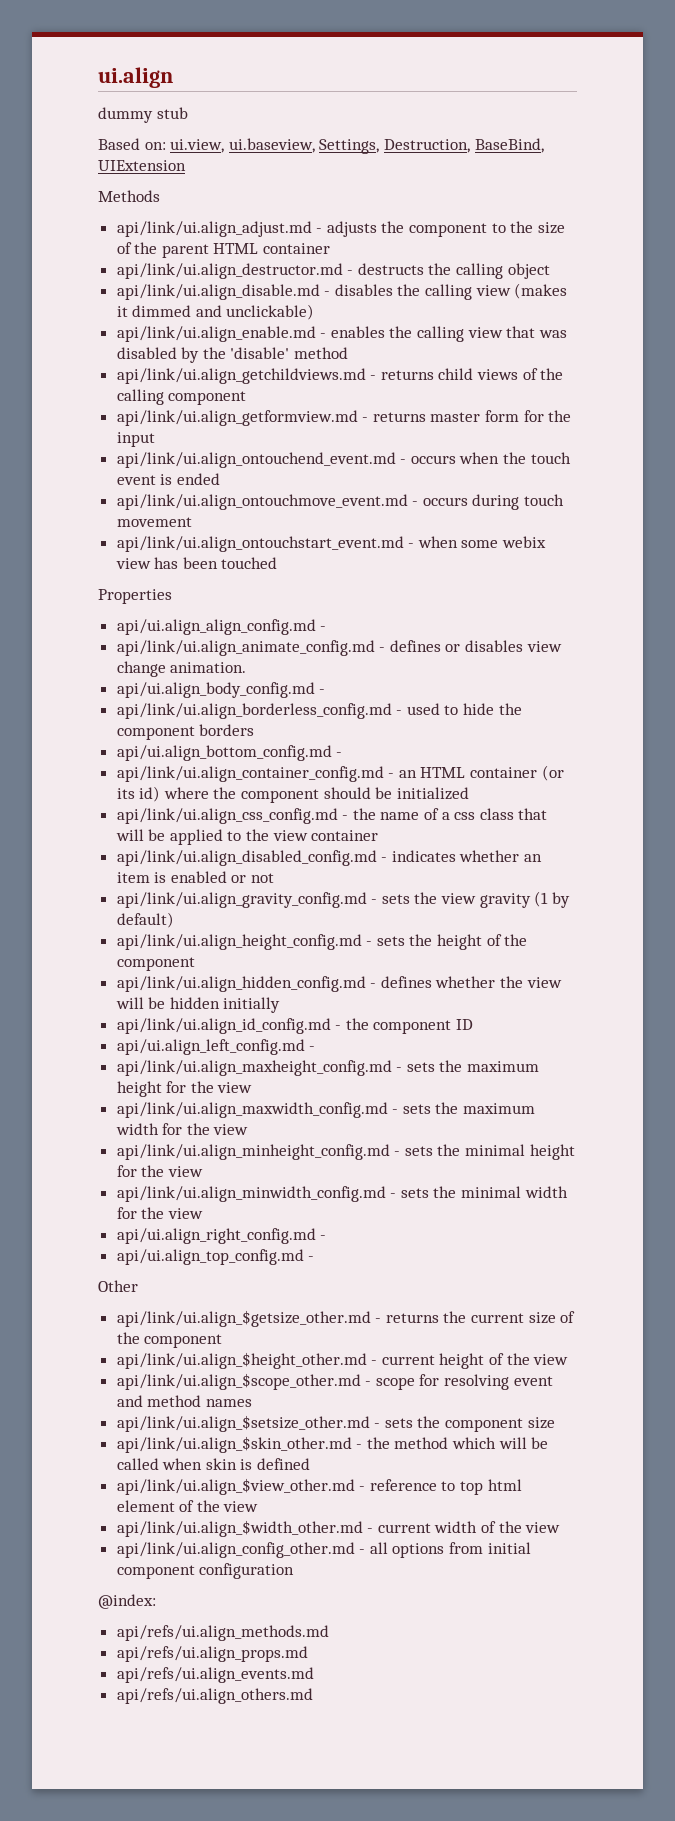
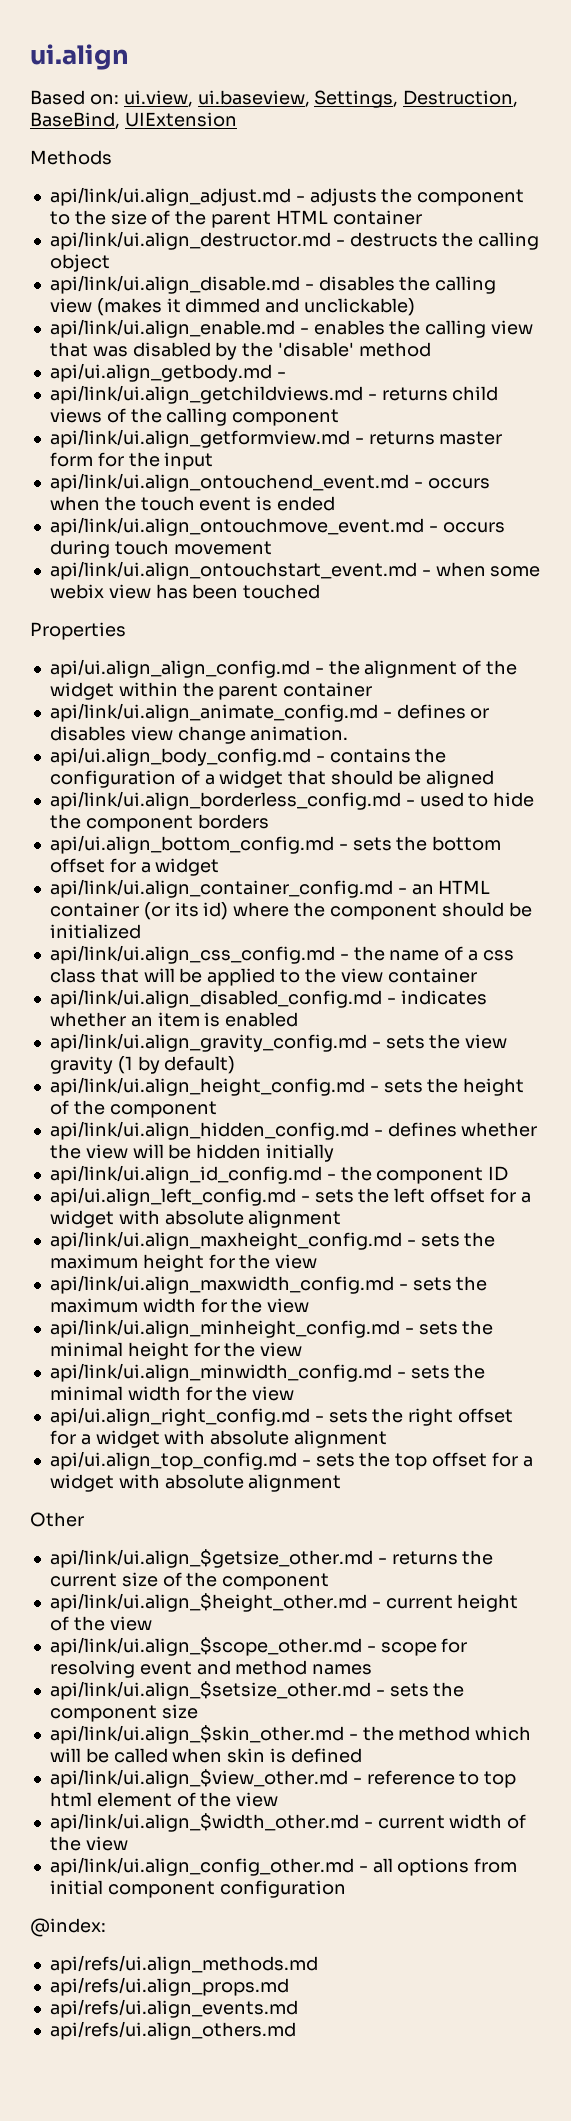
- dummy stub
+ api/ui.align_getbody.md -
- api/ui.align_align_config.md -
+ api/ui.align_align_config.md - the alignment of the widget within the parent container
- api/ui.align_body_config.md -
+ api/ui.align_body_config.md - contains the configuration of a widget that should be aligned
- api/ui.align_bottom_config.md -
+ api/ui.align_bottom_config.md - sets the bottom offset for a widget
- api/link/ui.align_disabled_config.md - indicates whether an item is enabled or not
+ api/link/ui.align_disabled_config.md - indicates whether an item is enabled
- api/ui.align_left_config.md -
+ api/ui.align_left_config.md - sets the left offset for a widget with absolute alignment
- api/ui.align_right_config.md -
- api/ui.align_top_config.md -
+ api/ui.align_right_config.md - sets the right offset for a widget with absolute alignment
+ api/ui.align_top_config.md - sets the top offset for a widget with absolute alignment

